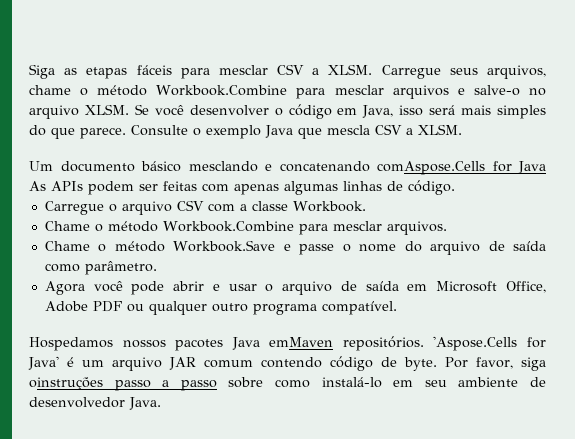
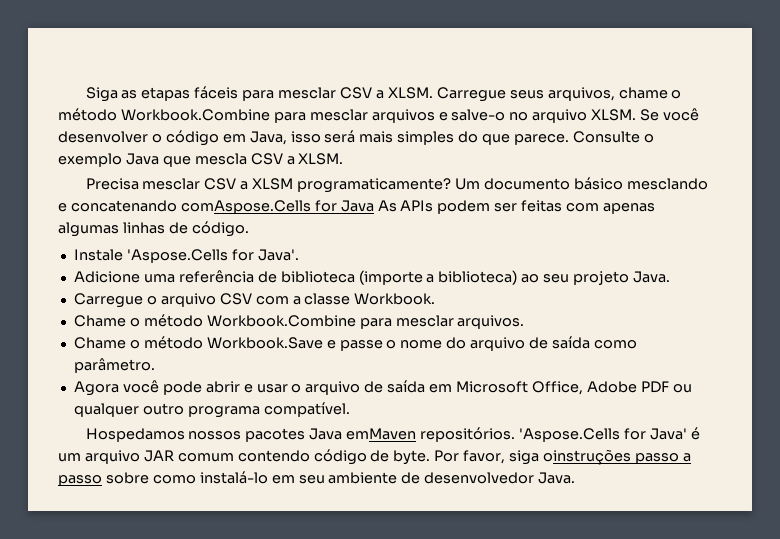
+ Precisa mesclar CSV a XLSM programaticamente?
+ Instale 'Aspose.Cells for Java'.
+ Adicione uma referência de biblioteca (importe a biblioteca) ao seu projeto Java.

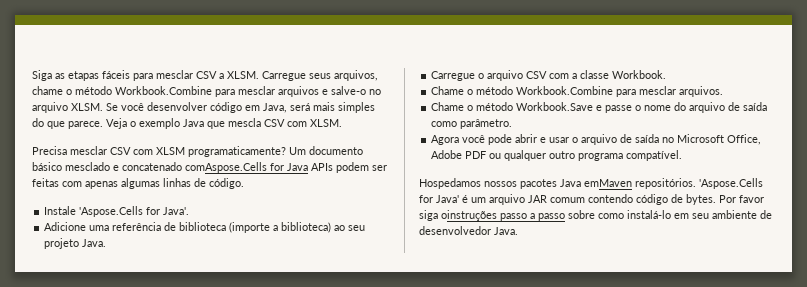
- Se você desenvolver o código em Java, isso será mais simples do que parece.
+ Se você desenvolver código em Java, será mais simples do que parece.
- Consulte o exemplo Java que mescla CSV a XLSM.
+ Veja o exemplo Java que mescla CSV com XLSM.
- Precisa mesclar CSV a XLSM programaticamente?
+ Precisa mesclar CSV com XLSM programaticamente?
- Um documento básico mesclando e concatenando comAspose.Cells for Java As APIs podem ser feitas com apenas algumas linhas de código.
+ Um documento básico mesclado e concatenado comAspose.Cells for Java APIs podem ser feitas com apenas algumas linhas de código.
- Agora você pode abrir e usar o arquivo de saída em Microsoft Office, Adobe PDF ou qualquer outro programa compatível.
+ Agora você pode abrir e usar o arquivo de saída no Microsoft Office, Adobe PDF ou qualquer outro programa compatível.
- 'Aspose.Cells for Java' é um arquivo JAR comum contendo código de byte. Por favor, siga oinstruções passo a passo sobre como instalá-lo em seu ambiente de desenvolvedor Java.
+ 'Aspose.Cells for Java' é um arquivo JAR comum contendo código de bytes. Por favor siga oinstruções passo a passo sobre como instalá-lo em seu ambiente de desenvolvedor Java.

